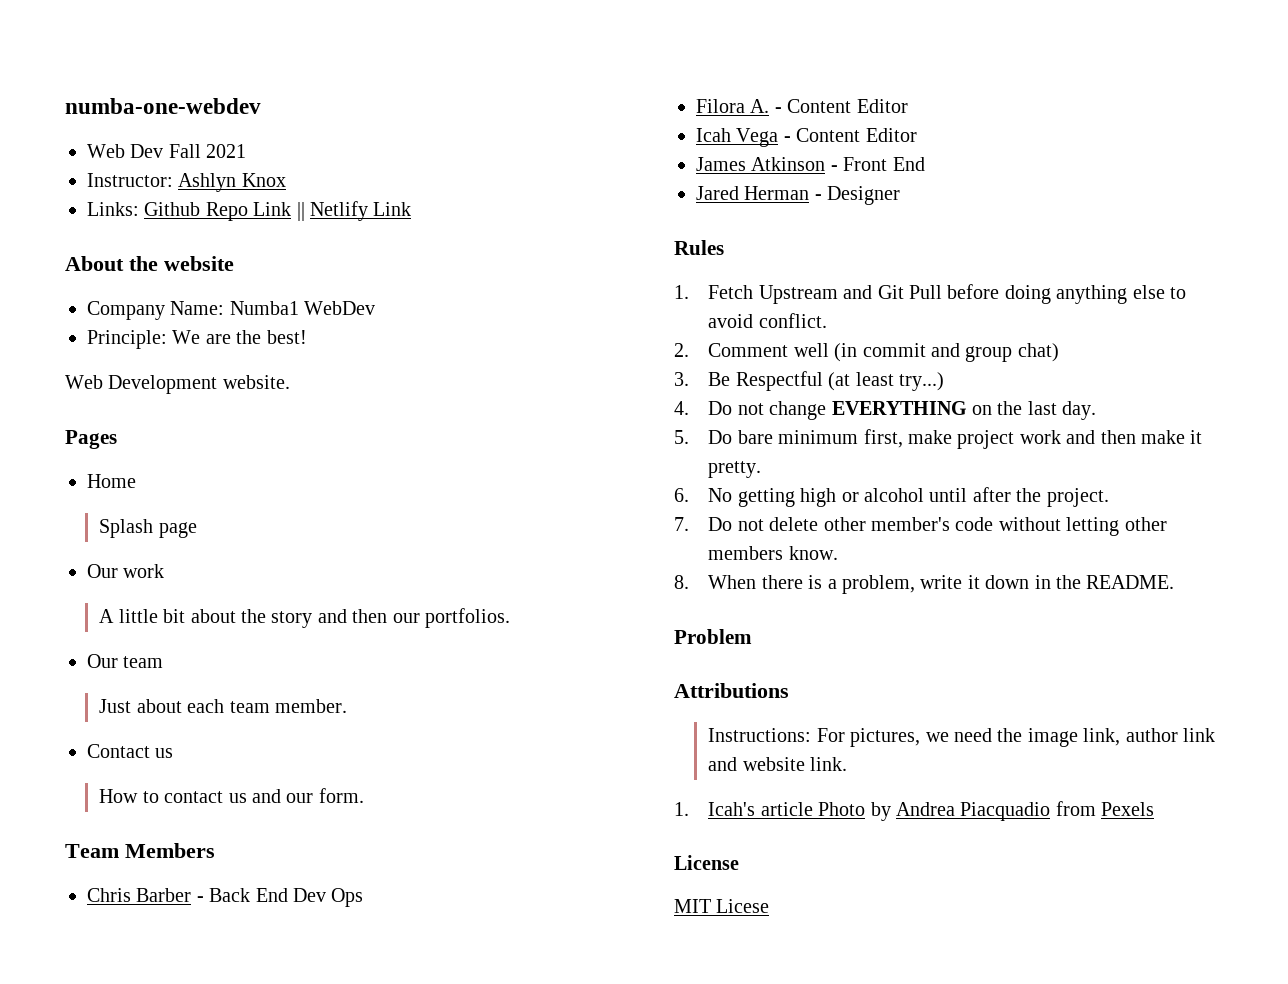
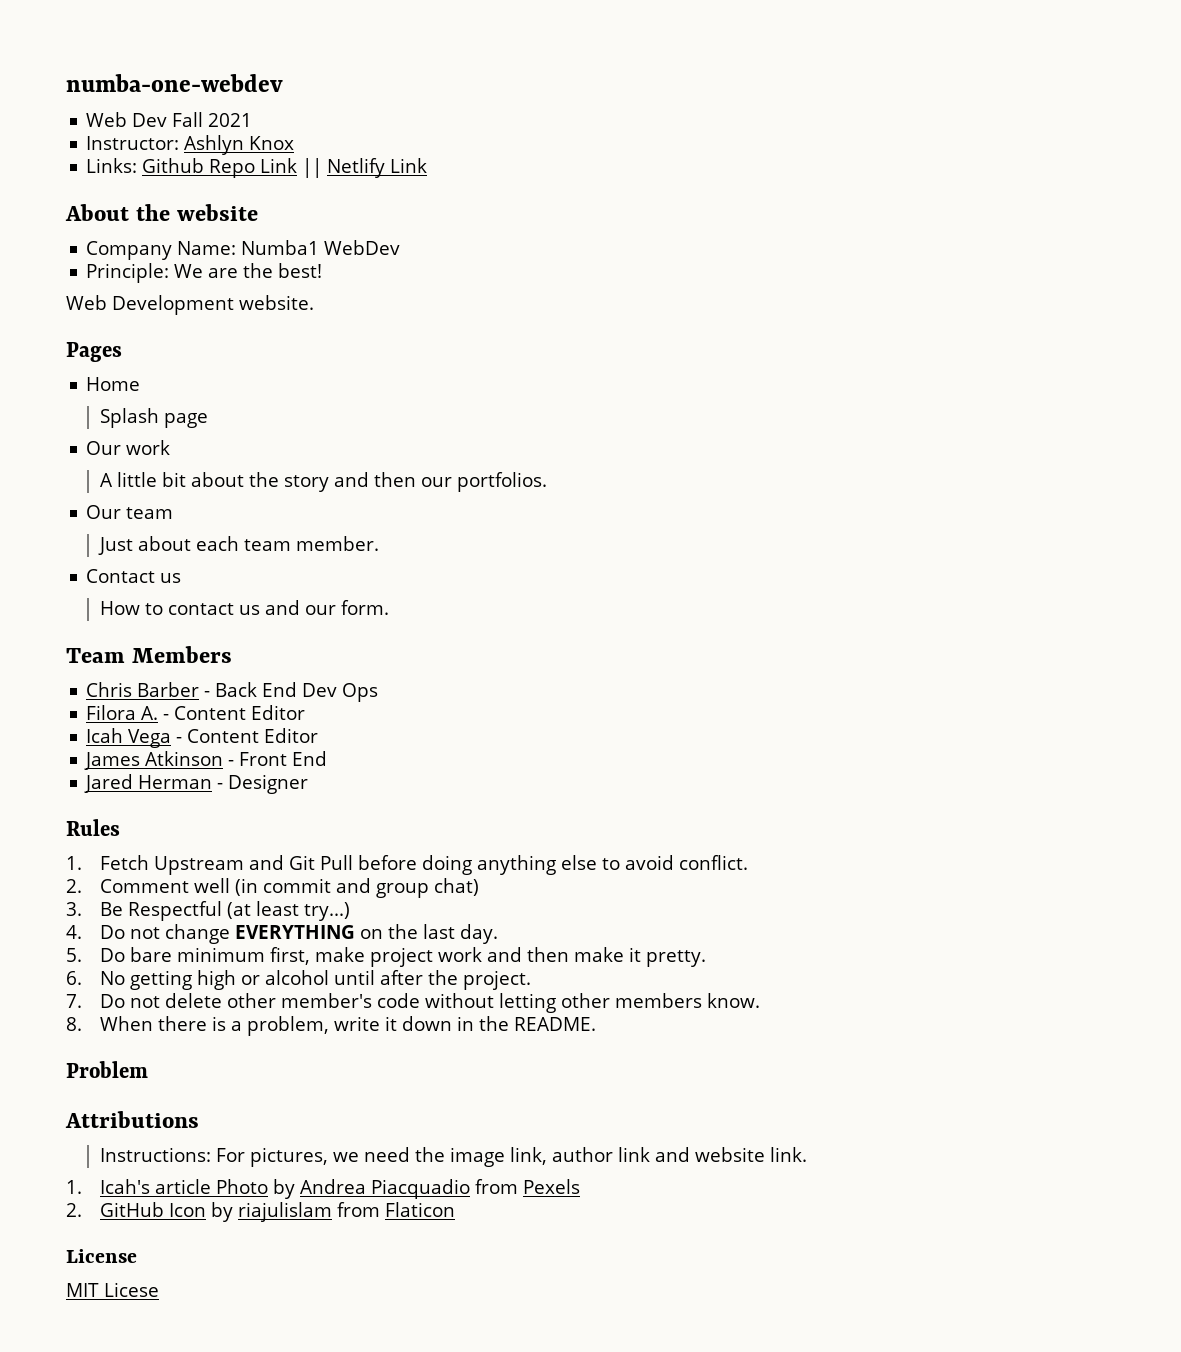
+ 2. GitHub Icon by riajulislam from Flaticon

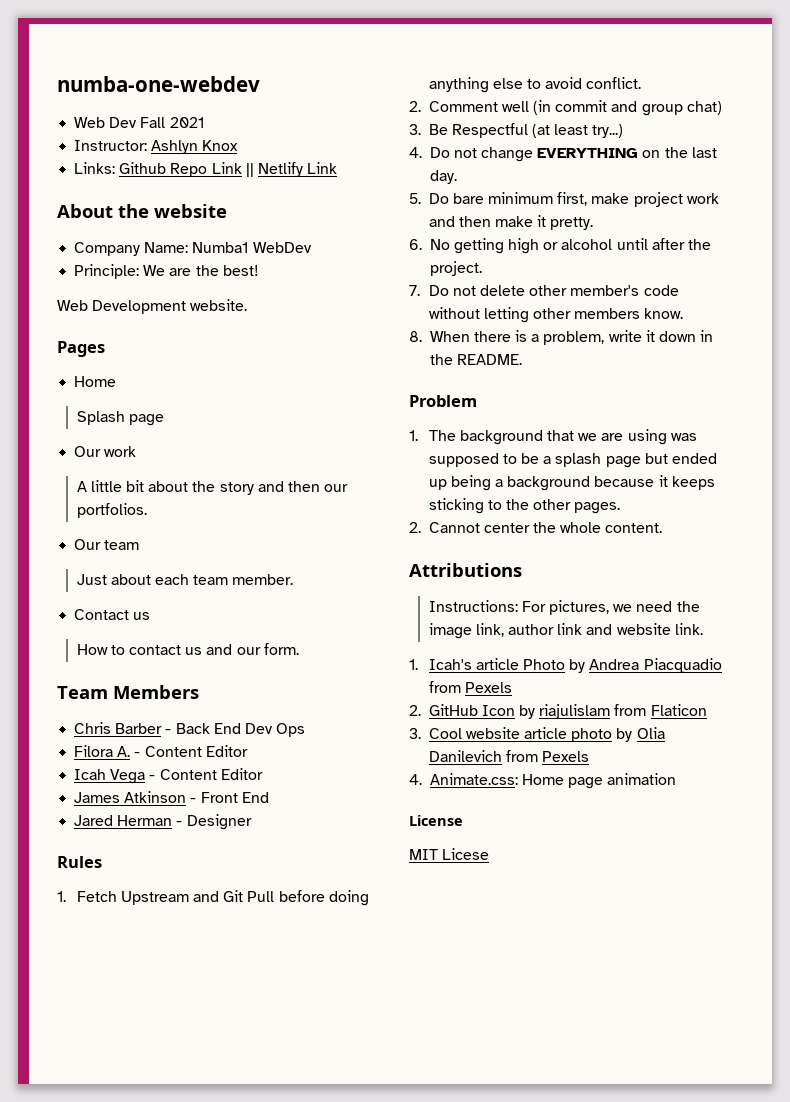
+ 1. The background that we are using was supposed to be a splash page but ended up being a background because it keeps sticking to the other pages.
+ 2. Cannot center the whole content.
+ 3. Cool website article photo by Olia Danilevich from Pexels
+ 4. Animate.css: Home page animation

